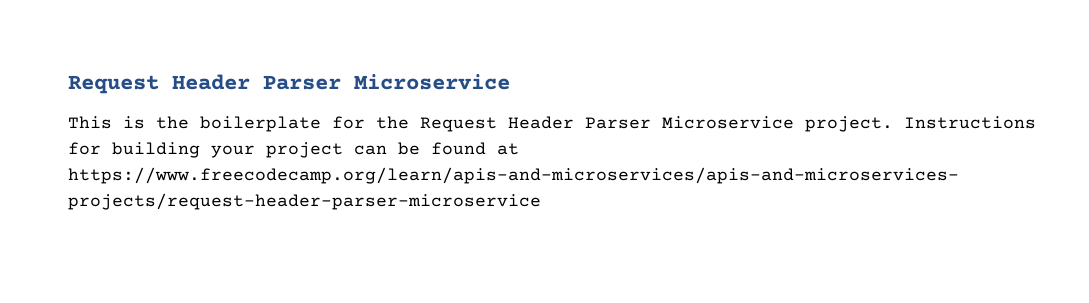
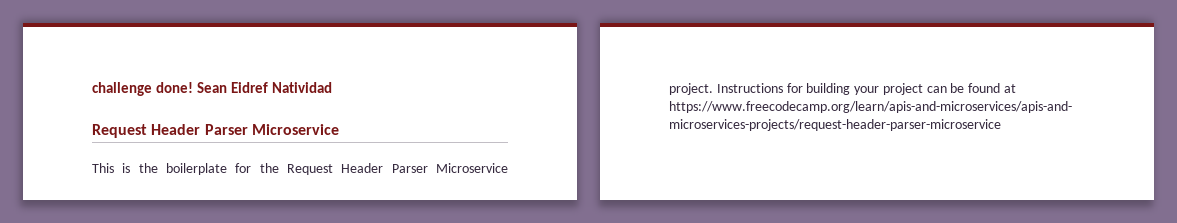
+ challenge done! Sean Eidref Natividad

